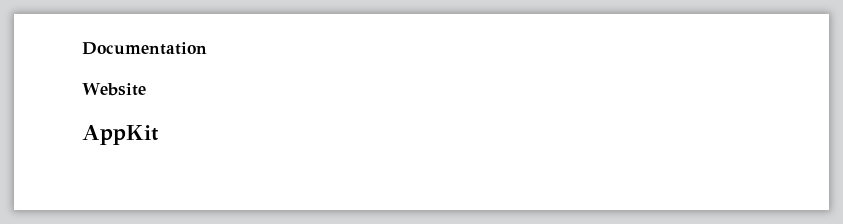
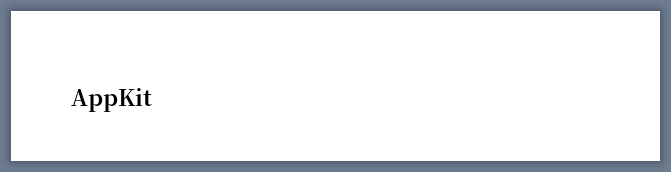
- Documentation
- Website

